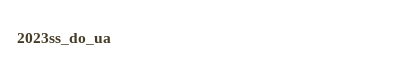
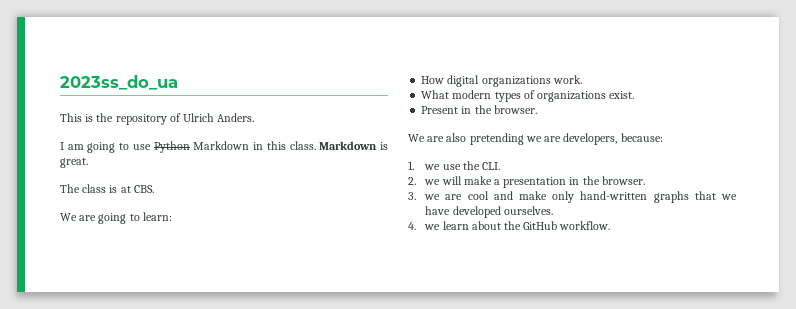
+ This is the repository of Ulrich Anders.
+ I am going to use Python Markdown in this class. Markdown is great.
+ The class is at CBS.
+ We are going to learn:
+ How digital organizations work.
+ What modern types of organizations exist.
+ Present in the browser.
+ We are also pretending we are developers, because:
+ 1. we use the CLI.
+ 2. we will make a presentation in the browser.
+ 3. we are cool and make only hand-written graphs that we have developed ourselves.
+ 4. we learn about the GitHub workflow.

